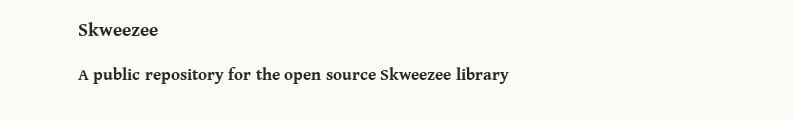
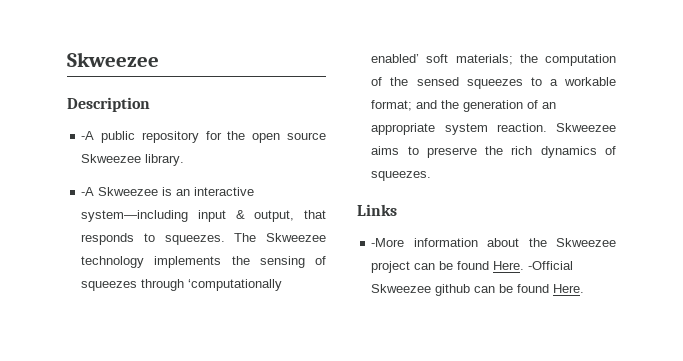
- A public repository for the open source Skweezee library
+ Description
+ -A public repository for the open source Skweezee library.
+ -A Skweezee is an interactive system—including input & output, that responds to squeezes. The Skweezee technology implements the sensing of squeezes through ‘computationally enabled’ soft materials; the computation of the sensed squeezes to a workable format; and the generation of an appropriate system reaction. Skweezee aims to preserve the rich dynamics of squeezes.
+ Links
+ -More information about the Skweezee project can be found Here. -Official Skweezee github can be found Here.

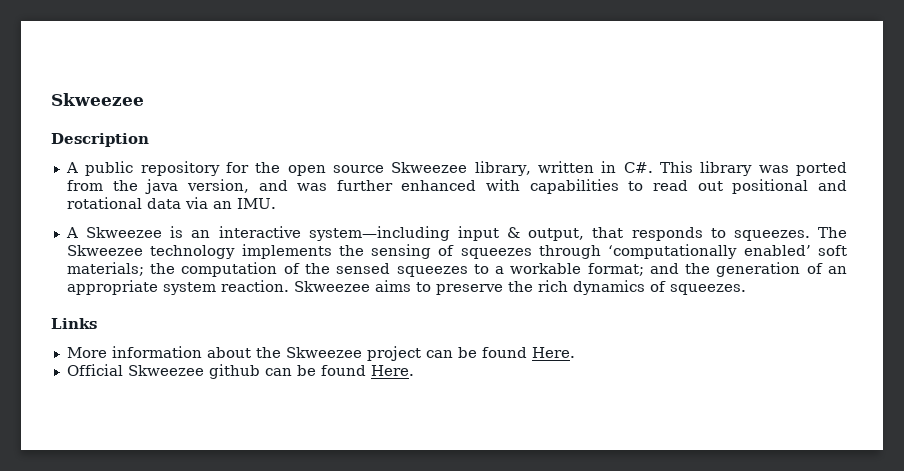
- -A public repository for the open source Skweezee library.
- -A Skweezee is an interactive system—including input & output, that responds to squeezes.
+ A public repository for the open source Skweezee library, written in C#. This library was ported from the java version, and was further enhanced with capabilities to read out positional and rotational data via an IMU.
+ A Skweezee is an interactive system—including input & output, that responds to squeezes.
- -More information about the Skweezee project can be found Here. -Official Skweezee github can be found Here.
+ More information about the Skweezee project can be found Here.
+ Official Skweezee github can be found Here.

